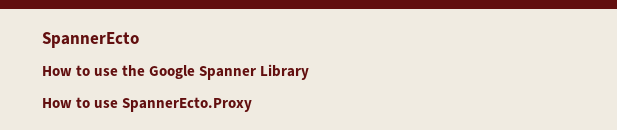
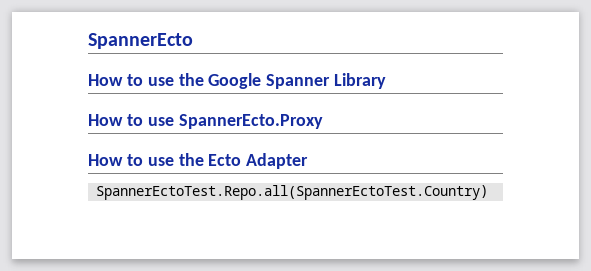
+ How to use the Ecto Adapter
+ SpannerEctoTest.Repo.all(SpannerEctoTest.Country)

